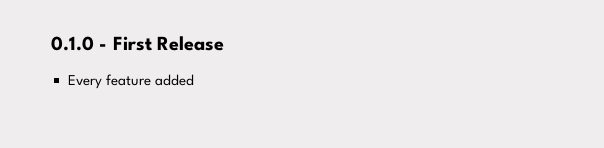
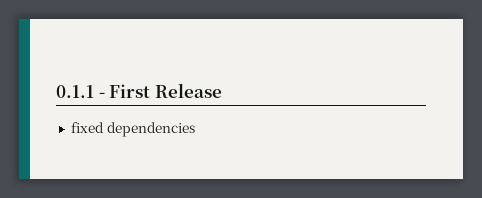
- 0.1.0 - First Release
+ 0.1.1 - First Release
- Every feature added
+ fixed dependencies

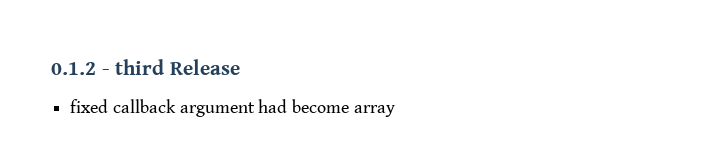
- 0.1.1 - First Release
+ 0.1.2 - third Release
- fixed dependencies
+ fixed callback argument had become array

